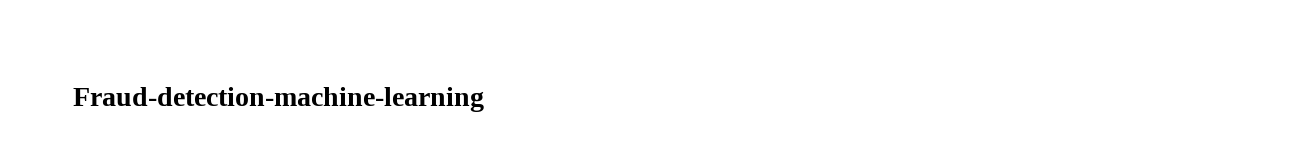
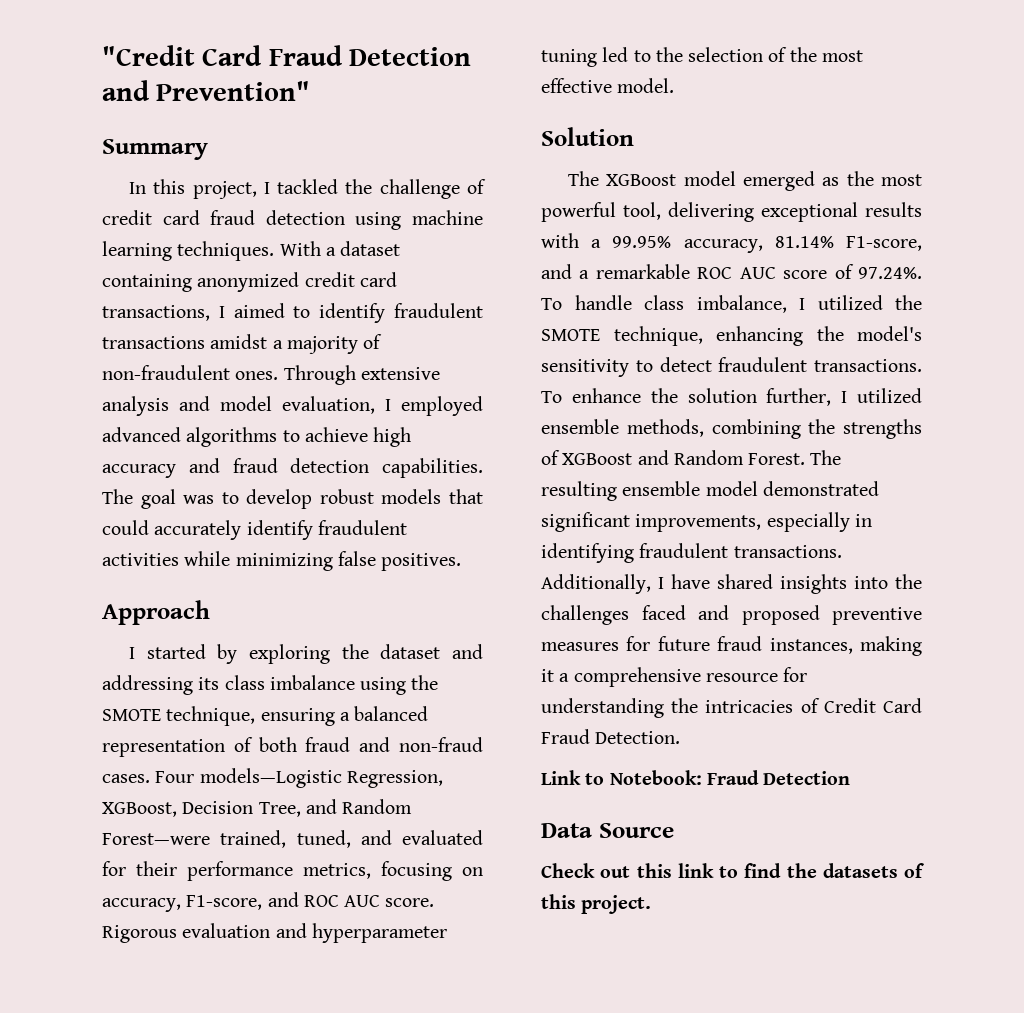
- Fraud-detection-machine-learning
+ "Credit Card Fraud Detection and Prevention"
+ Summary
+ In this project, I tackled the challenge of credit card fraud detection using machine learning techniques. With a dataset containing anonymized credit card transactions, I aimed to identify fraudulent transactions amidst a majority of non-fraudulent ones. Through extensive analysis and model evaluation, I employed advanced algorithms to achieve high accuracy and fraud detection capabilities. The goal was to develop robust models that could accurately identify fraudulent activities while minimizing false positives.
+ Approach
+ I started by exploring the dataset and addressing its class imbalance using the SMOTE technique, ensuring a balanced representation of both fraud and non-fraud cases. Four models—Logistic Regression, XGBoost, Decision Tree, and Random Forest—were trained, tuned, and evaluated for their performance metrics, focusing on accuracy, F1-score, and ROC AUC score. Rigorous evaluation and hyperparameter tuning led to the selection of the most effective model.
+ Solution
+ The XGBoost model emerged as the most powerful tool, delivering exceptional results with a 99.95% accuracy, 81.14% F1-score, and a remarkable ROC AUC score of 97.24%. To handle class imbalance, I utilized the SMOTE technique, enhancing the model's sensitivity to detect fraudulent transactions. To enhance the solution further, I utilized ensemble methods, combining the strengths of XGBoost and Random Forest. The resulting ensemble model demonstrated significant improvements, especially in identifying fraudulent transactions. Additionally, I have shared insights into the challenges faced and proposed preventive measures for future fraud instances, making it a comprehensive resource for understanding the intricacies of Credit Card Fraud Detection.
+ Link to Notebook: Fraud Detection
+ Data Source
+ Check out this link to find the datasets of this project.

